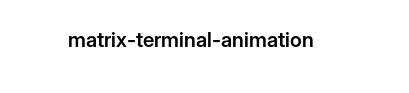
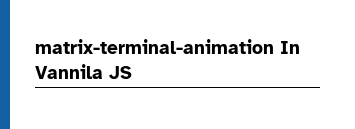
- matrix-terminal-animation
+ matrix-terminal-animation In Vannila JS

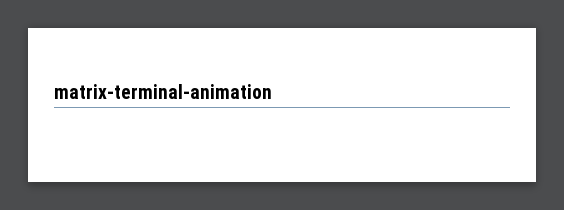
- matrix-terminal-animation In Vannila JS
+ matrix-terminal-animation

